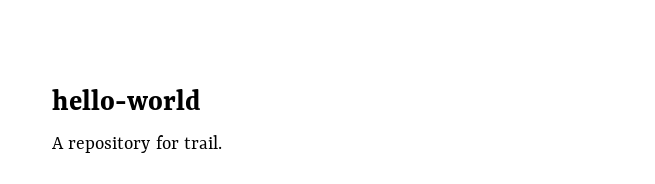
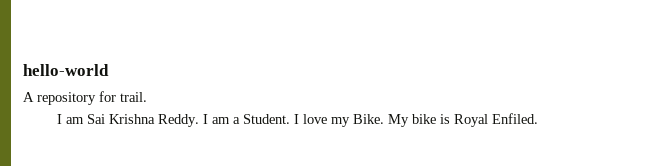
+ I am Sai Krishna Reddy. I am a Student. I love my Bike. My bike is Royal Enfiled.

